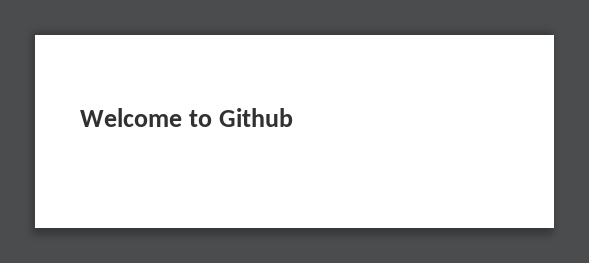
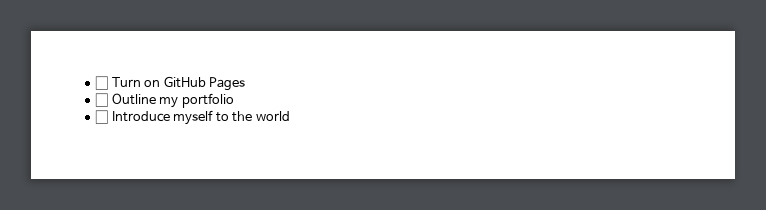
- Welcome to Github
+ ☐ Turn on GitHub Pages
+ ☐ Outline my portfolio
+ ☐ Introduce myself to the world

